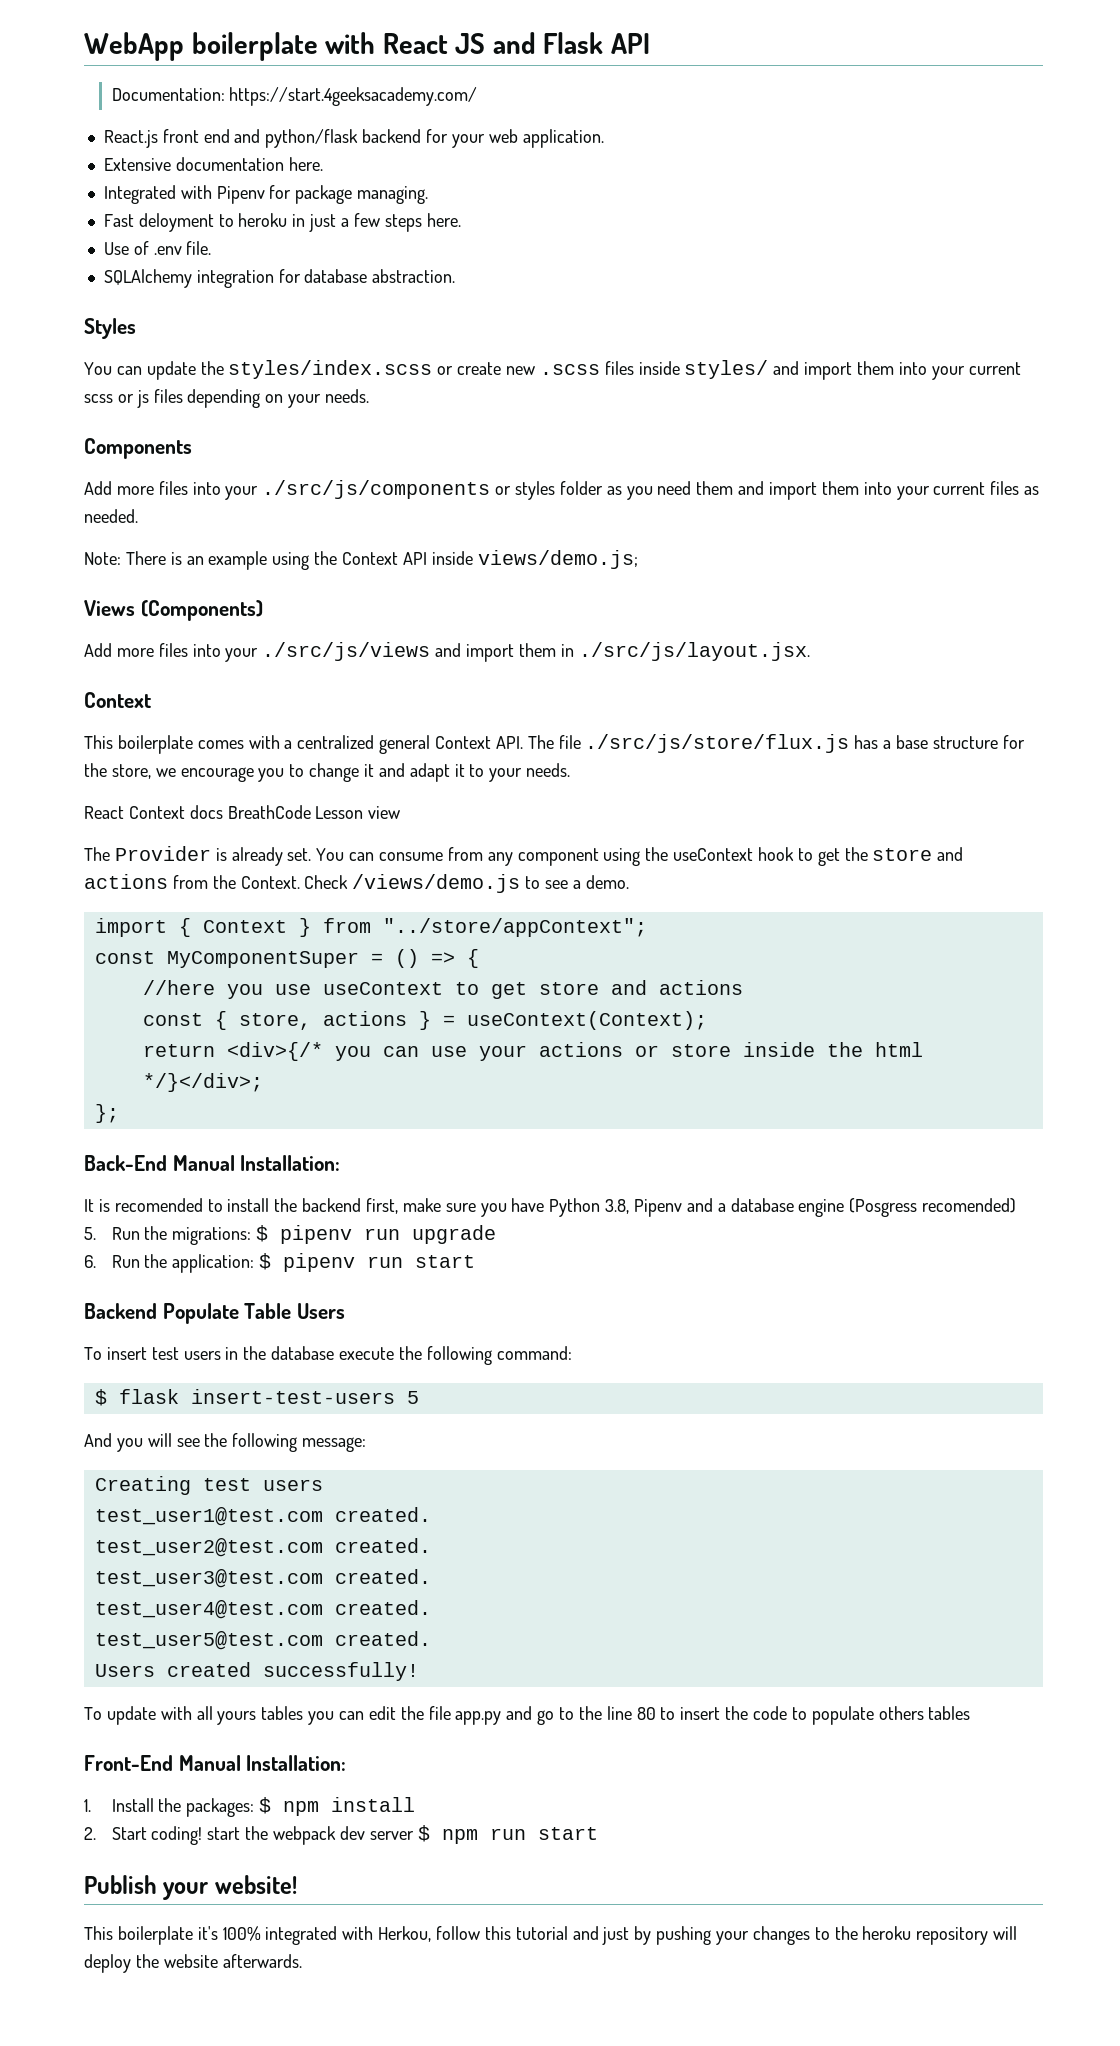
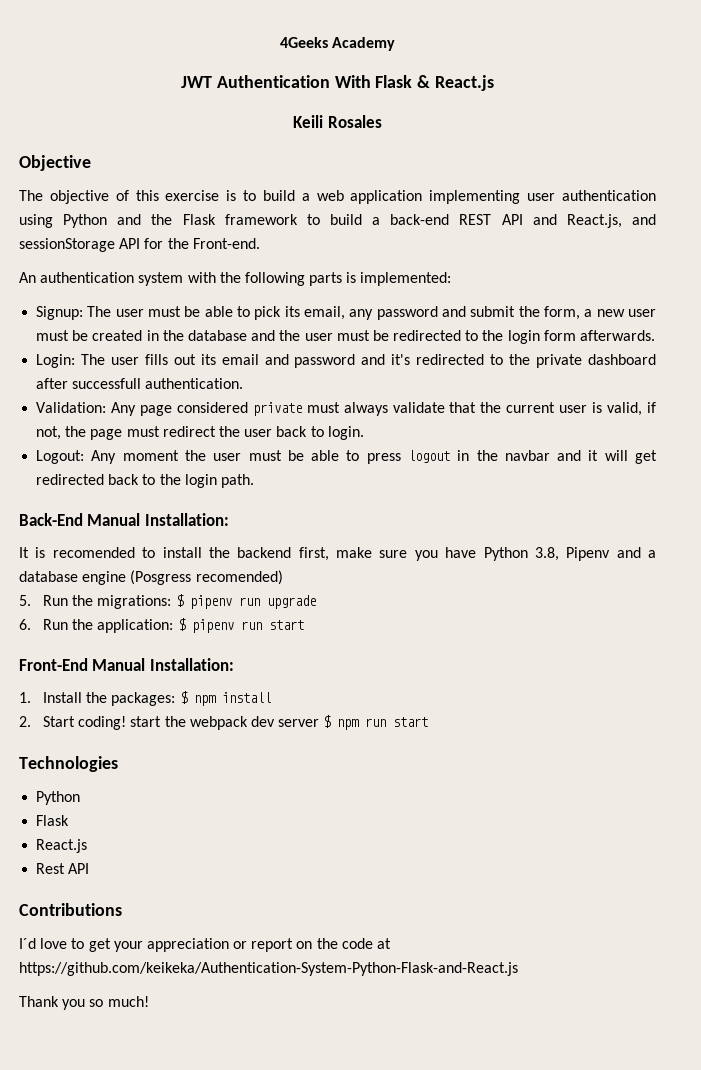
- WebApp boilerplate with React JS and Flask API
- Documentation: https://start.4geeksacademy.com/
- React.js front end and python/flask backend for your web application.
- Extensive documentation here.
- Integrated with Pipenv for package managing.
- Fast deloyment to heroku in just a few steps here.
- Use of .env file.
- SQLAlchemy integration for database abstraction.
- Styles
- You can update the styles/index.scss or create new .scss files inside styles/ and import them into your current scss or js files depending on your needs.
- Components
- Add more files into your ./src/js/components or styles folder as you need them and import them into your current files as needed.
- Note: There is an example using the Context API inside views/demo.js;
- Views (Components)
- Add more files into your ./src/js/views and import them in ./src/js/layout.jsx.
- Context
- This boilerplate comes with a centralized general Context API. The file ./src/js/store/flux.js has a base structure for the store, we encourage you to change it and adapt it to your needs.
- React Context docs BreathCode Lesson view
- The Provider is already set. You can consume from any component using the useContext hook to get the store and actions from the Context. Check /views/demo.js to see a demo.
- import { Context } from "../store/appContext";
- const MyComponentSuper = () => {
- //here you use useContext to get store and actions
- const { store, actions } = useContext(Context);
- return <div>{/* you can use your actions or store inside the html */}</div>;
- };
+ 4Geeks Academy
+ JWT Authentication With Flask & React.js
+ Keili Rosales
+ Objective
+ The objective of this exercise is to build a web application implementing user authentication using Python and the Flask framework to build a back-end REST API and React.js, and sessionStorage API for the Front-end.
+ An authentication system with the following parts is implemented:
+ Signup: The user must be able to pick its email, any password and submit the form, a new user must be created in the database and the user must be redirected to the login form afterwards.
+ Login: The user fills out its email and password and it's redirected to the private dashboard after successfull authentication.
+ Validation: Any page considered private must always validate that the current user is valid, if not, the page must redirect the user back to login.
+ Logout: Any moment the user must be able to press logout in the navbar and it will get redirected back to the login path.
- Backend Populate Table Users
- To insert test users in the database execute the following command:
- $ flask insert-test-users 5
- And you will see the following message:
- Creating test users
- test_user1@test.com created.
- test_user2@test.com created.
- test_user3@test.com created.
- test_user4@test.com created.
- test_user5@test.com created.
- Users created successfully!
- To update with all yours tables you can edit the file app.py and go to the line 80 to insert the code to populate others tables
- Publish your website!
- This boilerplate it's 100% integrated with Herkou, follow this tutorial and just by pushing your changes to the heroku repository will deploy the website afterwards.
+ Technologies
+ Python
+ Flask
+ React.js
+ Rest API
+ Contributions
+ I´d love to get your appreciation or report on the code at https://github.com/keikeka/Authentication-System-Python-Flask-and-React.js
+ Thank you so much!

